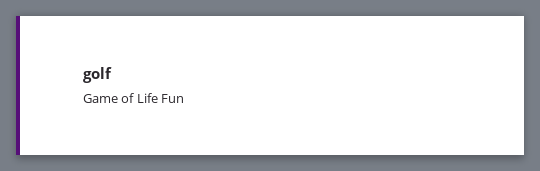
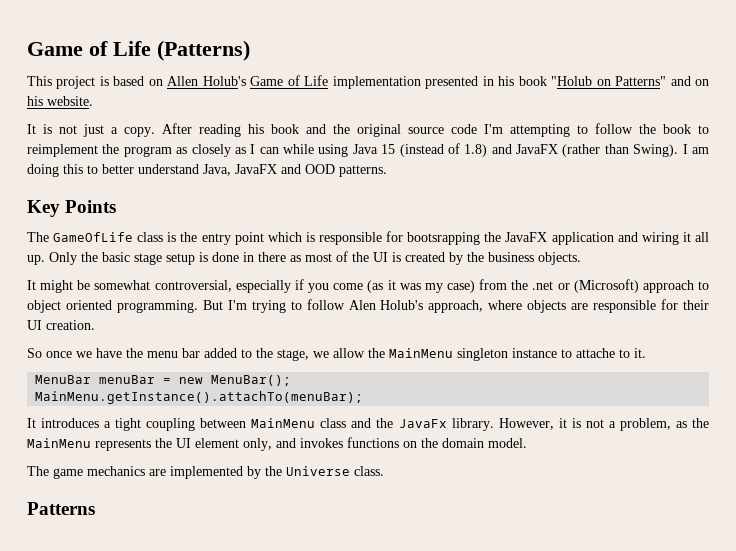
- golf
- Game of Life Fun
+ Game of Life (Patterns)
+ This project is based on Allen Holub's Game of Life implementation presented in his book "Holub on Patterns" and on his website.
+ It is not just a copy. After reading his book and the original source code I'm attempting to follow the book to reimplement the program as closely as I can while using Java 15 (instead of 1.8) and JavaFX (rather than Swing). I am doing this to better understand Java, JavaFX and OOD patterns.
+ Key Points
+ The GameOfLife class is the entry point which is responsible for bootsrapping the JavaFX application and wiring it all up. Only the basic stage setup is done in there as most of the UI is created by the business objects.
+ It might be somewhat controversial, especially if you come (as it was my case) from the .net or (Microsoft) approach to object oriented programming. But I'm trying to follow Alen Holub's approach, where objects are responsible for their UI creation.
+ So once we have the menu bar added to the stage, we allow the MainMenu singleton instance to attache to it.
+ MenuBar menuBar = new MenuBar();
+ MainMenu.getInstance().attachTo(menuBar);
+ It introduces a tight coupling between MainMenu class and the JavaFx library. However, it is not a problem, as the MainMenu represents the UI element only, and invokes functions on the domain model.
+ The game mechanics are implemented by the Universe class.
+ Patterns

